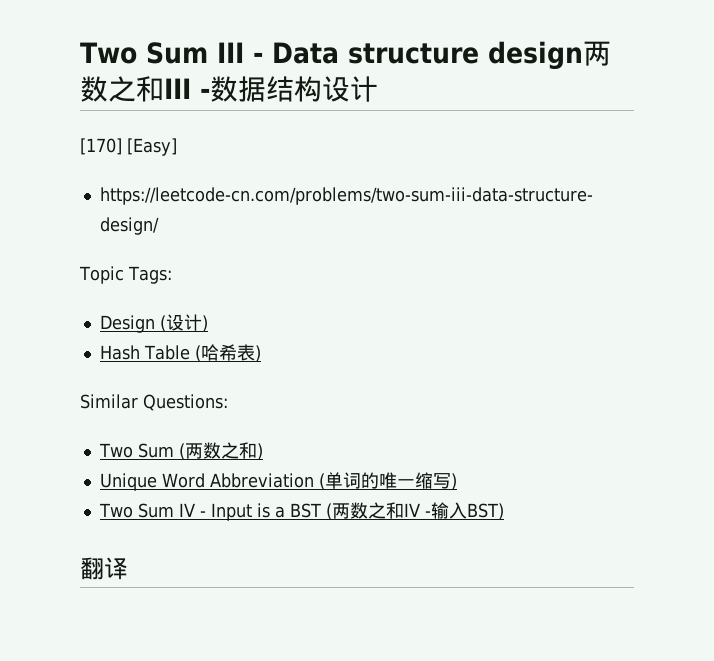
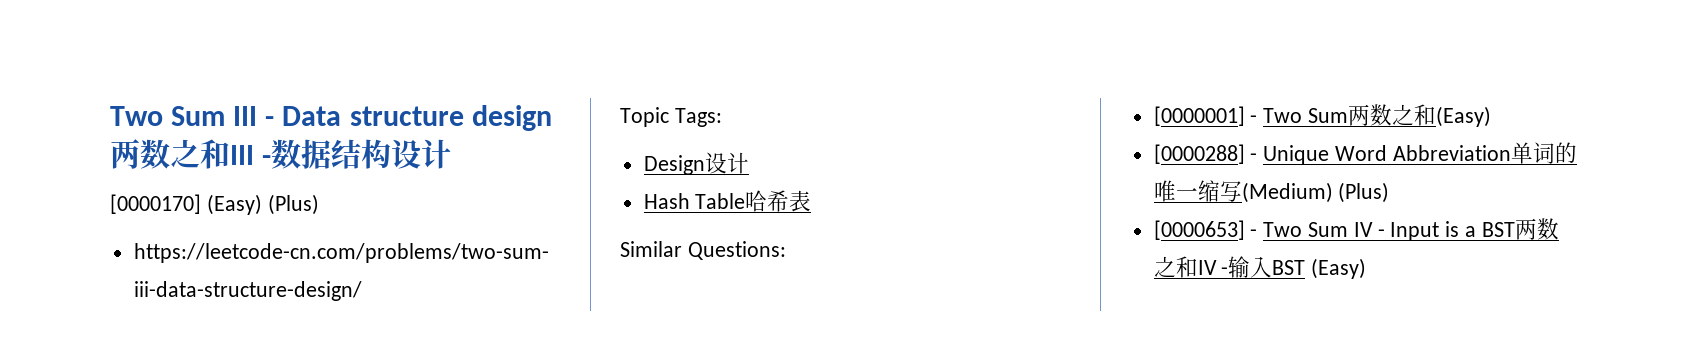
- [170] [Easy]
+ [0000170] (Easy) (Plus)
- Design (设计)
+ Design设计
- Hash Table (哈希表)
+ Hash Table哈希表
- Two Sum (两数之和)
- Unique Word Abbreviation (单词的唯一缩写)
- Two Sum IV - Input is a BST (两数之和IV -输入BST)
- 翻译
+ [0000001] - Two Sum两数之和(Easy)
+ [0000288] - Unique Word Abbreviation单词的唯一缩写(Medium) (Plus)
+ [0000653] - Two Sum IV - Input is a BST两数之和IV -输入BST (Easy)

